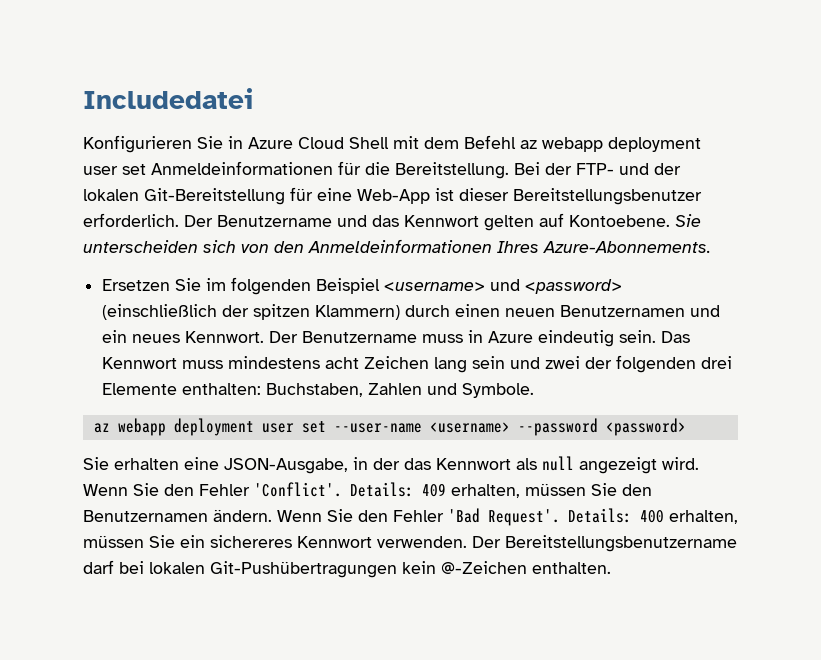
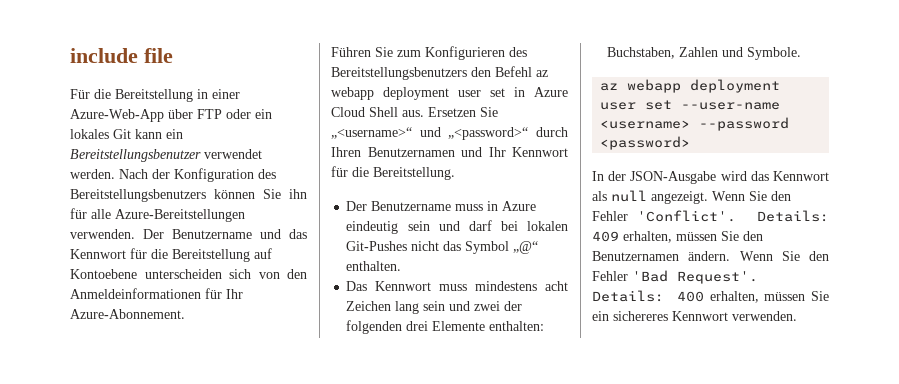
- Includedatei
- Konfigurieren Sie in Azure Cloud Shell mit dem Befehl az webapp deployment user set Anmeldeinformationen für die Bereitstellung. Bei der FTP- und der lokalen Git-Bereitstellung für eine Web-App ist dieser Bereitstellungsbenutzer erforderlich. Der Benutzername und das Kennwort gelten auf Kontoebene. Sie unterscheiden sich von den Anmeldeinformationen Ihres Azure-Abonnements.
- Ersetzen Sie im folgenden Beispiel <username> und <password> (einschließlich der spitzen Klammern) durch einen neuen Benutzernamen und ein neues Kennwort. Der Benutzername muss in Azure eindeutig sein. Das Kennwort muss mindestens acht Zeichen lang sein und zwei der folgenden drei Elemente enthalten: Buchstaben, Zahlen und Symbole.
+ include file
+ Für die Bereitstellung in einer Azure-Web-App über FTP oder ein lokales Git kann ein Bereitstellungsbenutzer verwendet werden. Nach der Konfiguration des Bereitstellungsbenutzers können Sie ihn für alle Azure-Bereitstellungen verwenden. Der Benutzername und das Kennwort für die Bereitstellung auf Kontoebene unterscheiden sich von den Anmeldeinformationen für Ihr Azure-Abonnement.
+ Führen Sie zum Konfigurieren des Bereitstellungsbenutzers den Befehl az webapp deployment user set in Azure Cloud Shell aus. Ersetzen Sie „<username>“ und „<password>“ durch Ihren Benutzernamen und Ihr Kennwort für die Bereitstellung.
+ Der Benutzername muss in Azure eindeutig sein und darf bei lokalen Git-Pushes nicht das Symbol „@“ enthalten.
+ Das Kennwort muss mindestens acht Zeichen lang sein und zwei der folgenden drei Elemente enthalten: Buchstaben, Zahlen und Symbole.
- Sie erhalten eine JSON-Ausgabe, in der das Kennwort als null angezeigt wird.
+ In der JSON-Ausgabe wird das Kennwort als null angezeigt.
- Der Bereitstellungsbenutzername darf bei lokalen Git-Pushübertragungen kein @-Zeichen enthalten.

